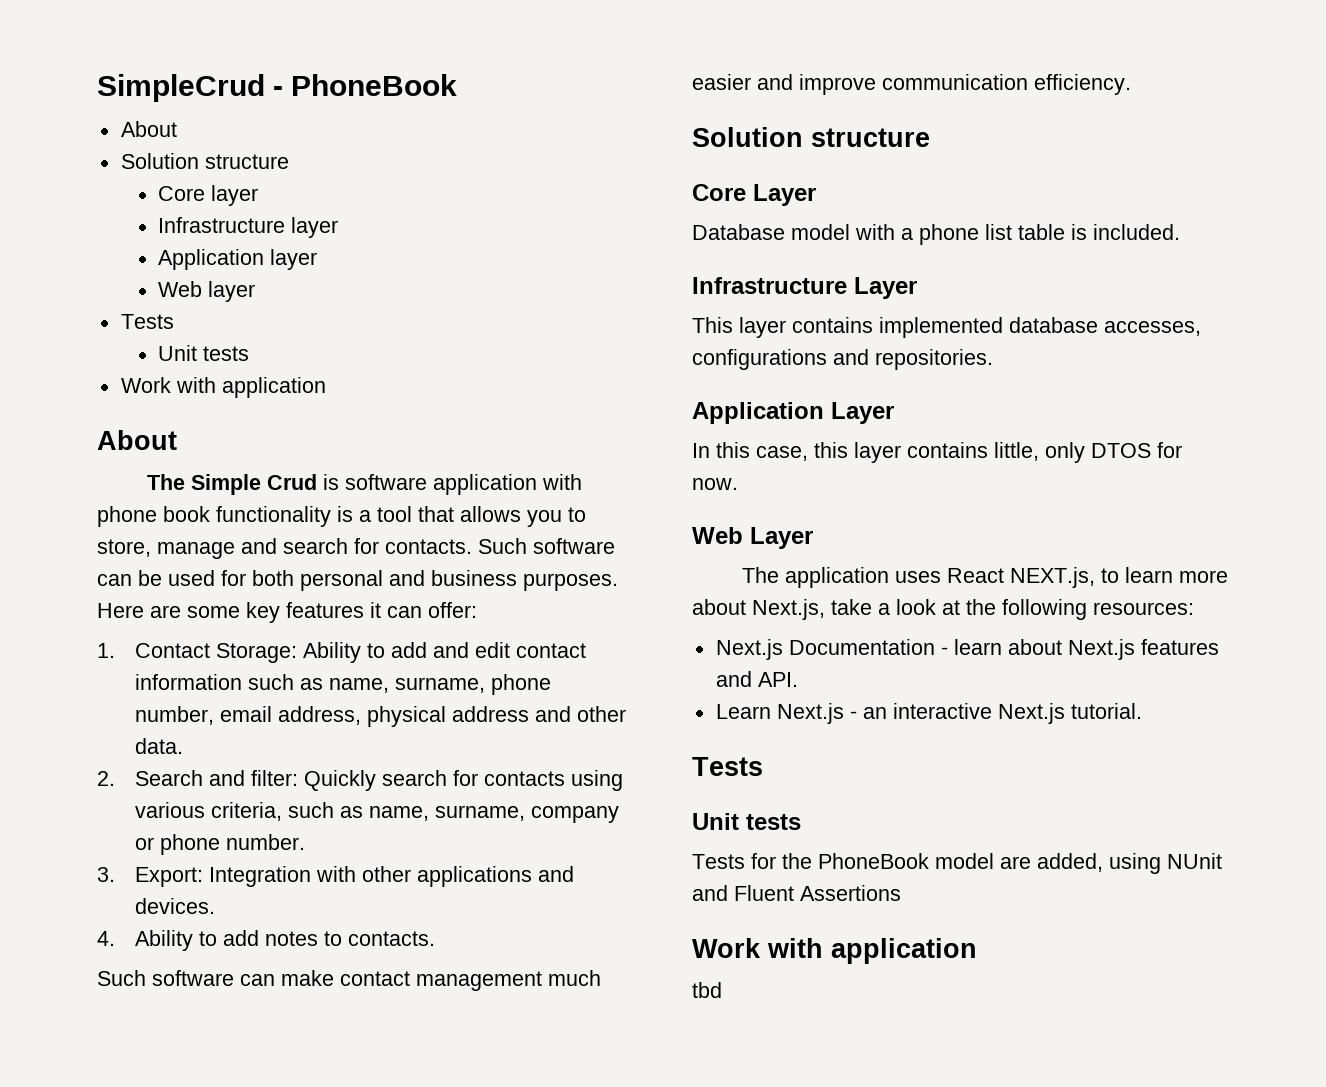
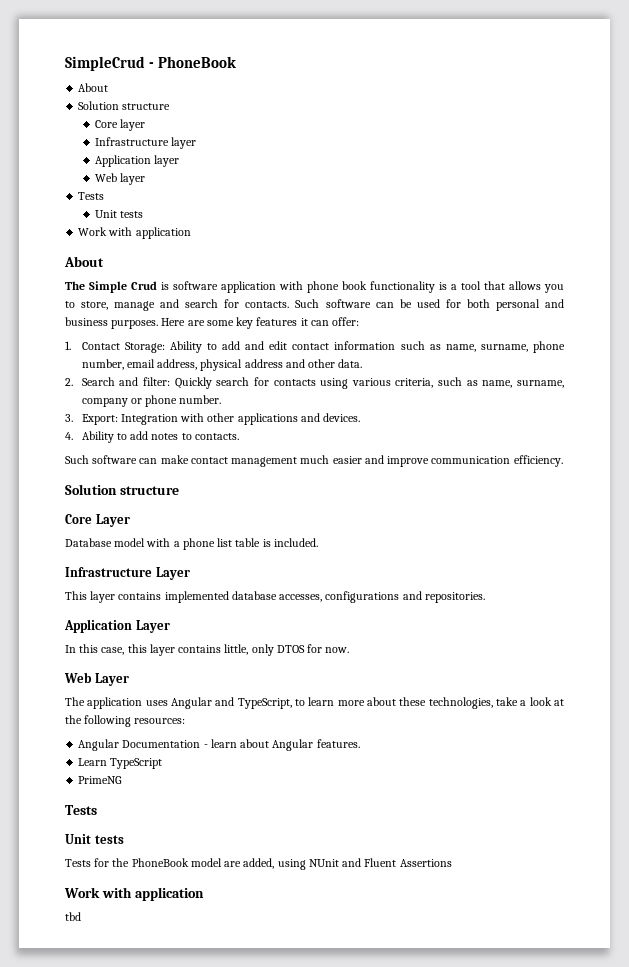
- The application uses React NEXT.js, to learn more about Next.js, take a look at the following resources:
+ The application uses Angular and TypeScript, to learn more about these technologies, take a look at the following resources:
- Next.js Documentation - learn about Next.js features and API.
- Learn Next.js - an interactive Next.js tutorial.
+ Angular Documentation - learn about Angular features.
+ Learn TypeScript
+ PrimeNG

